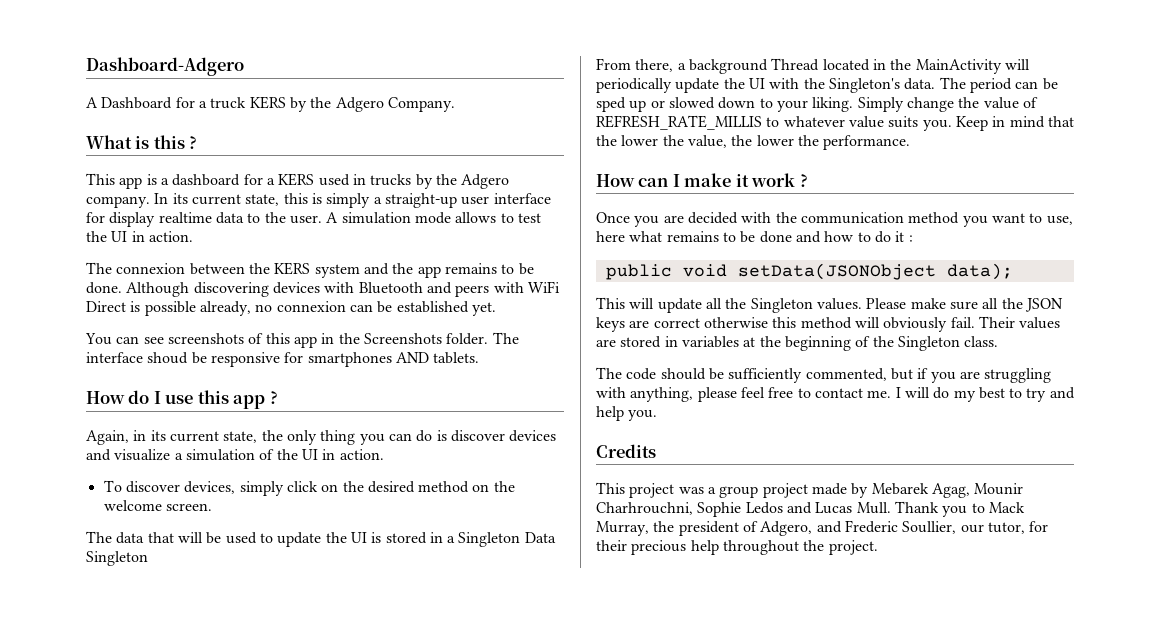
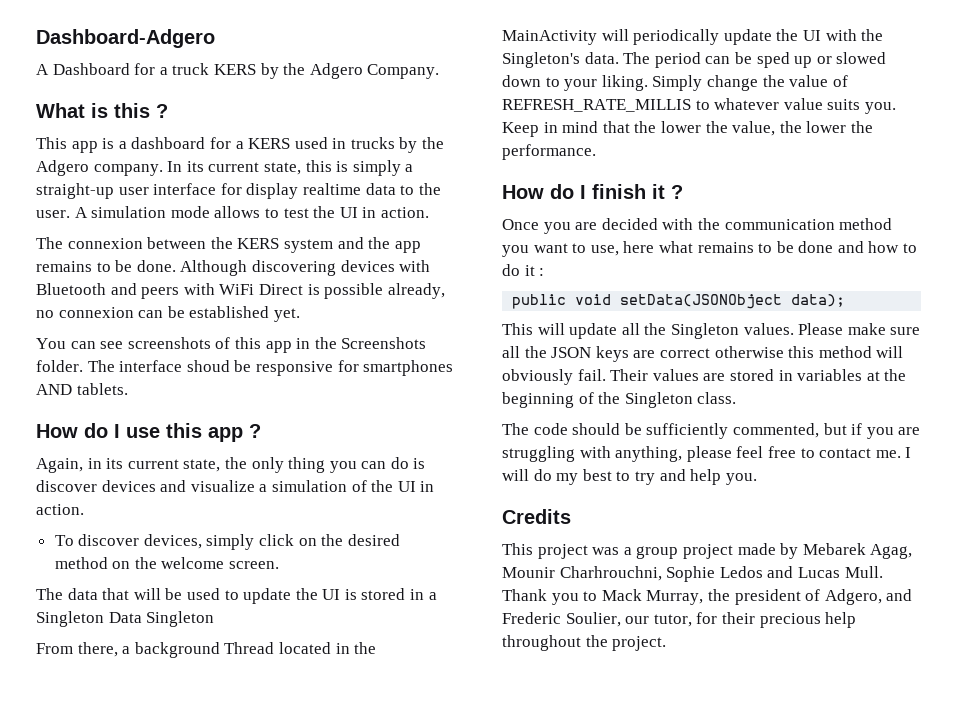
- How can I make it work ?
+ How do I finish it ?
- Thank you to Mack Murray, the president of Adgero, and Frederic Soullier, our tutor, for their precious help throughout the project.
+ Thank you to Mack Murray, the president of Adgero, and Frederic Soulier, our tutor, for their precious help throughout the project.

